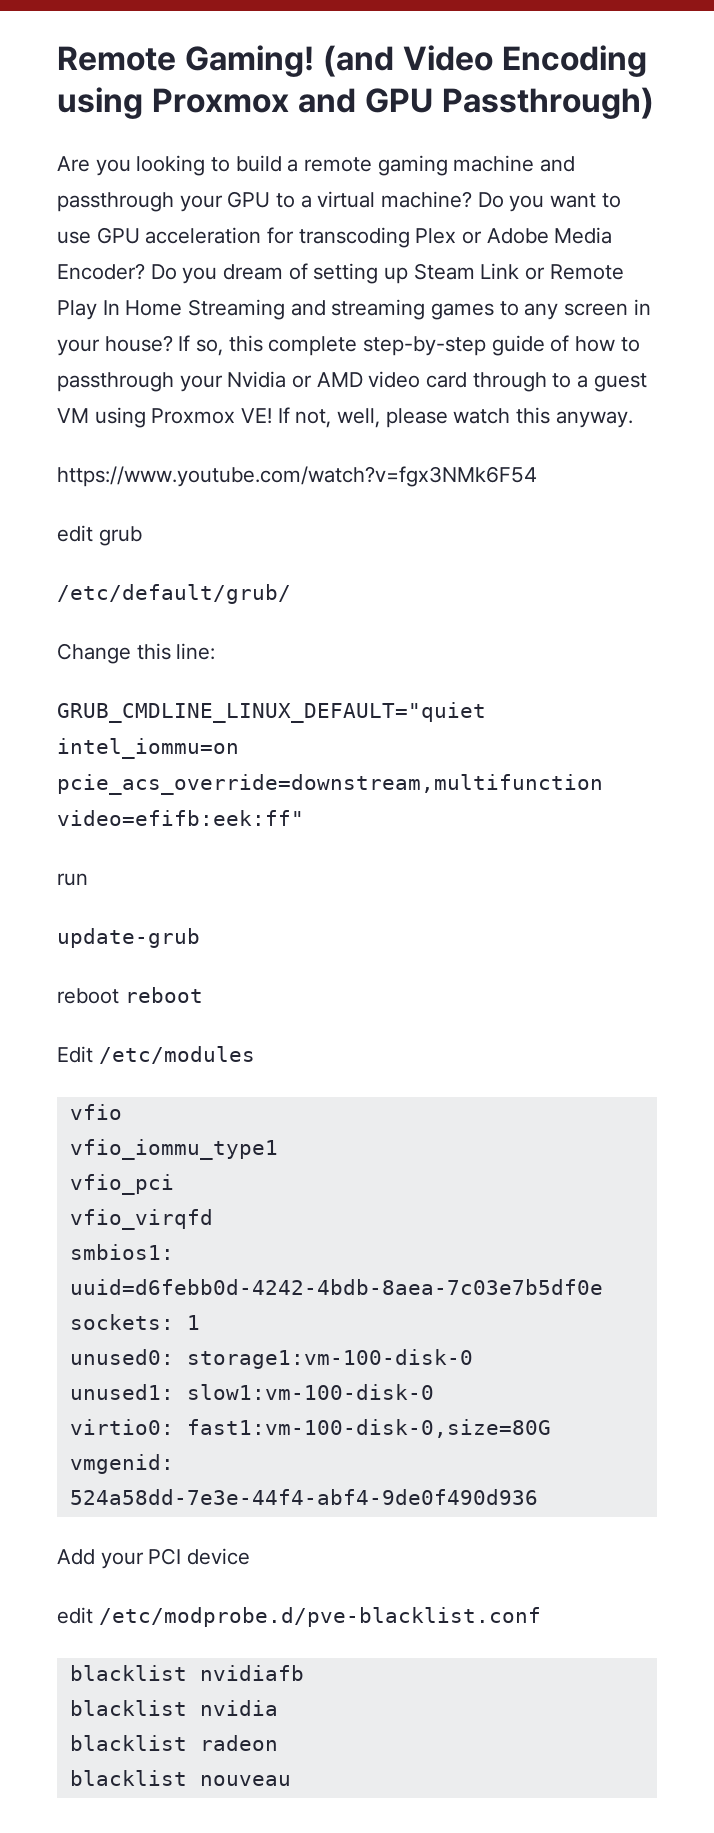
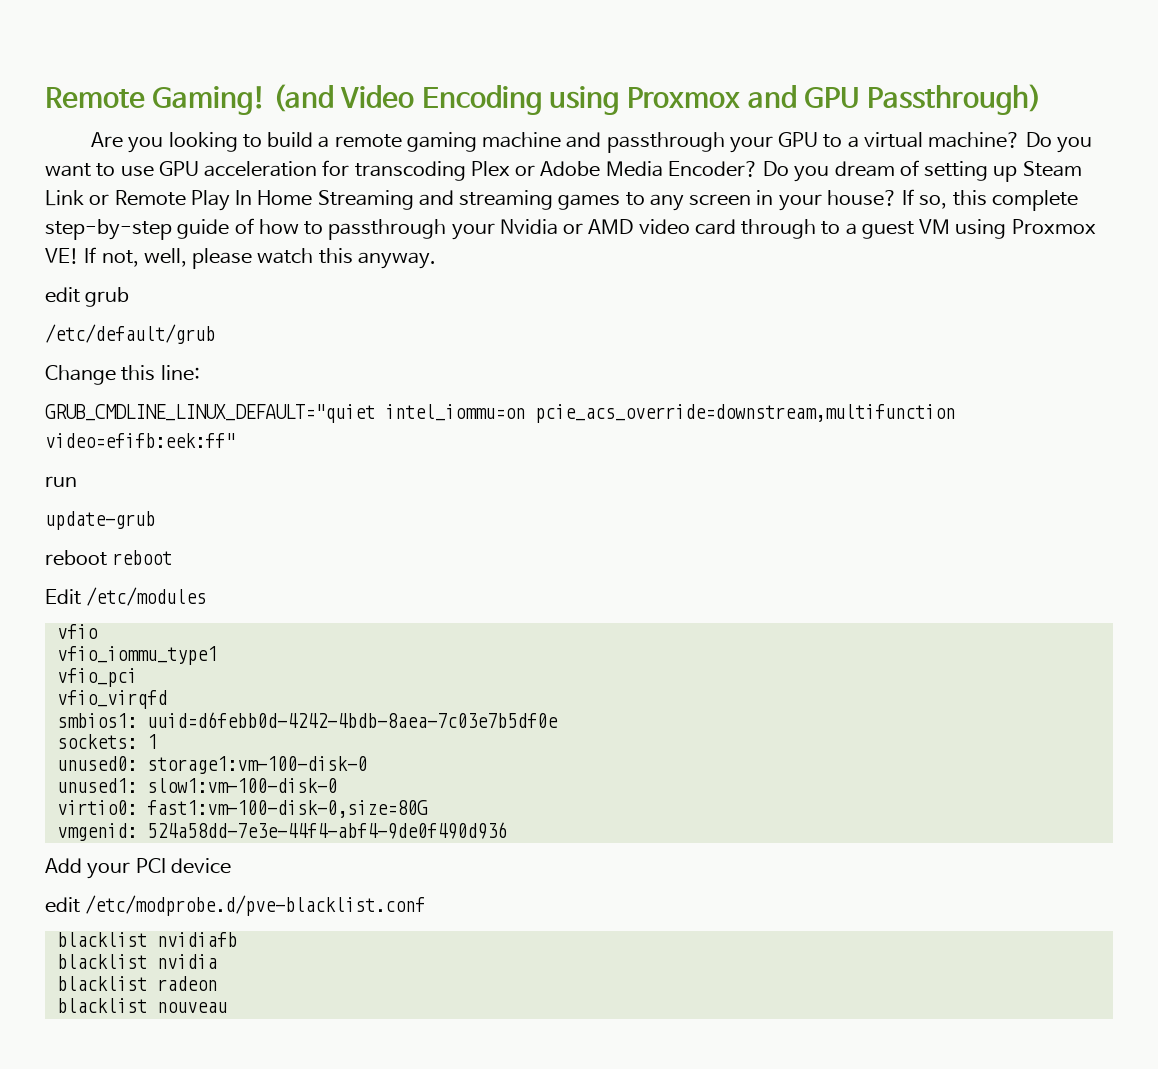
- https://www.youtube.com/watch?v=fgx3NMk6F54
- /etc/default/grub/
+ /etc/default/grub

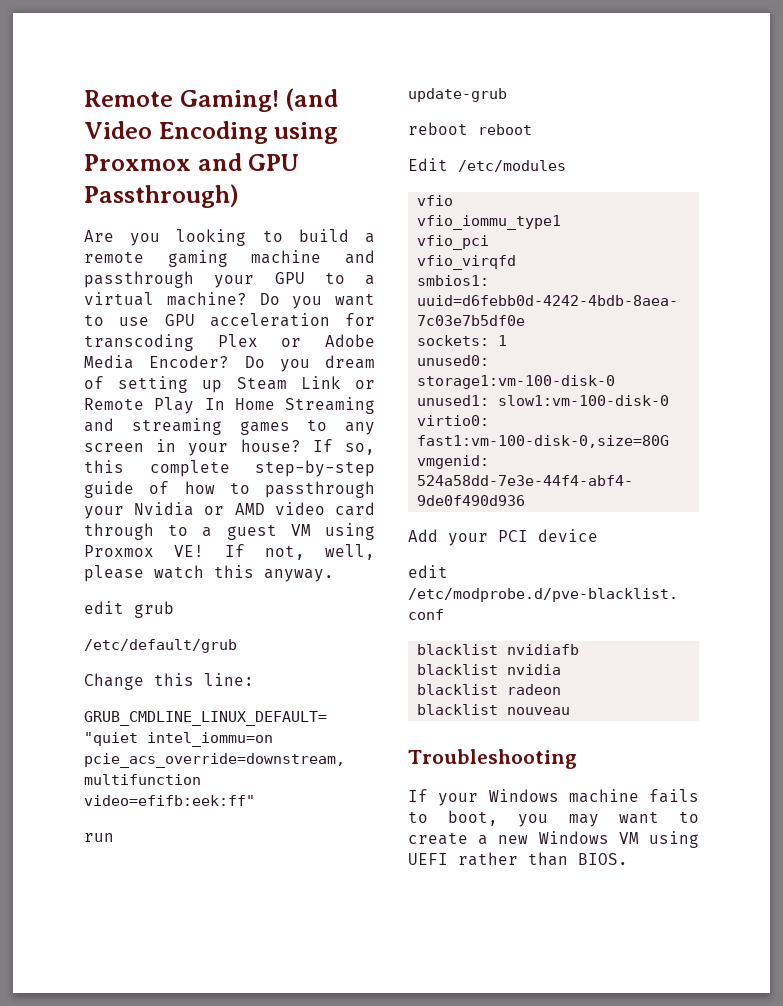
+ Troubleshooting
+ If your Windows machine fails to boot, you may want to create a new Windows VM using UEFI rather than BIOS.

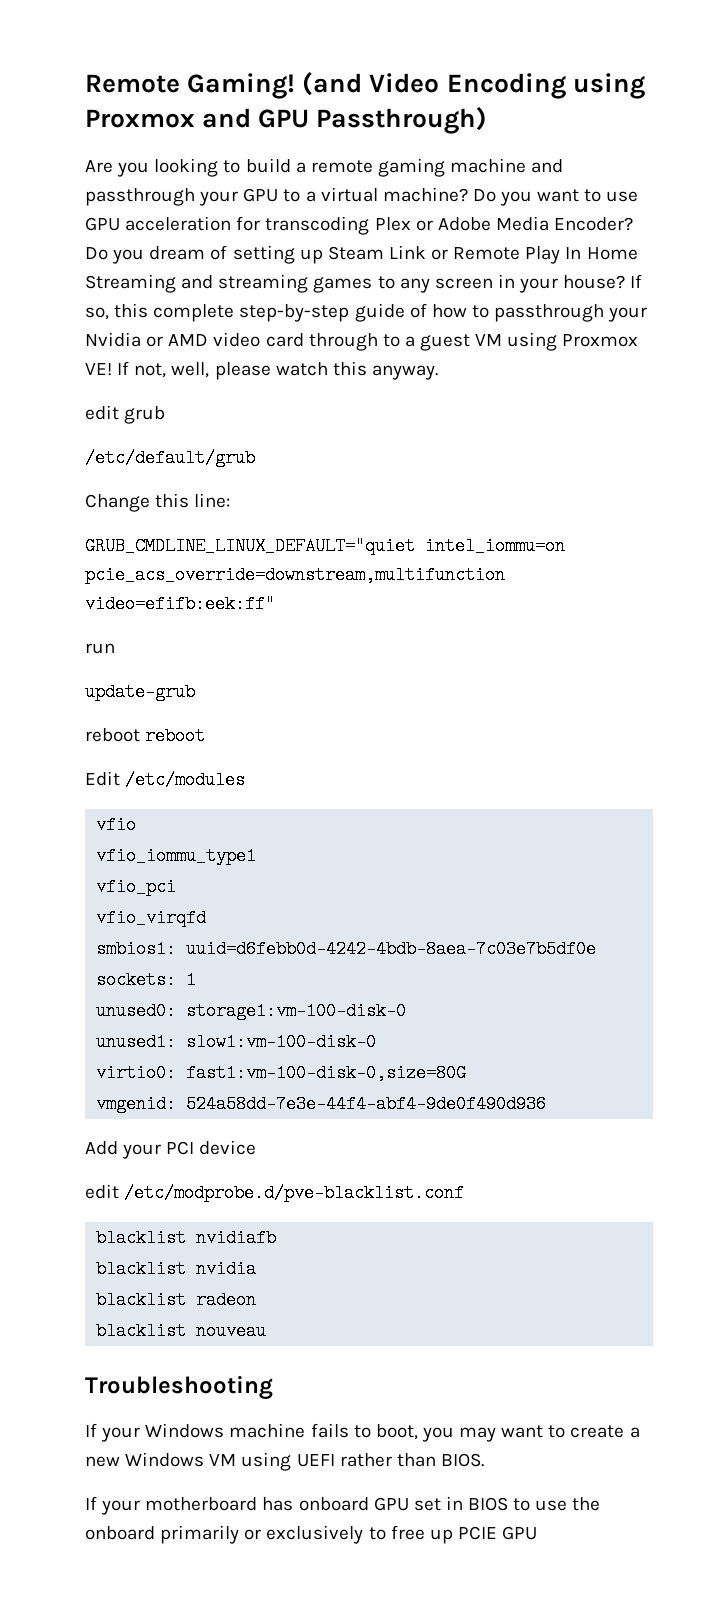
+ If your motherboard has onboard GPU set in BIOS to use the onboard primarily or exclusively to free up PCIE GPU

